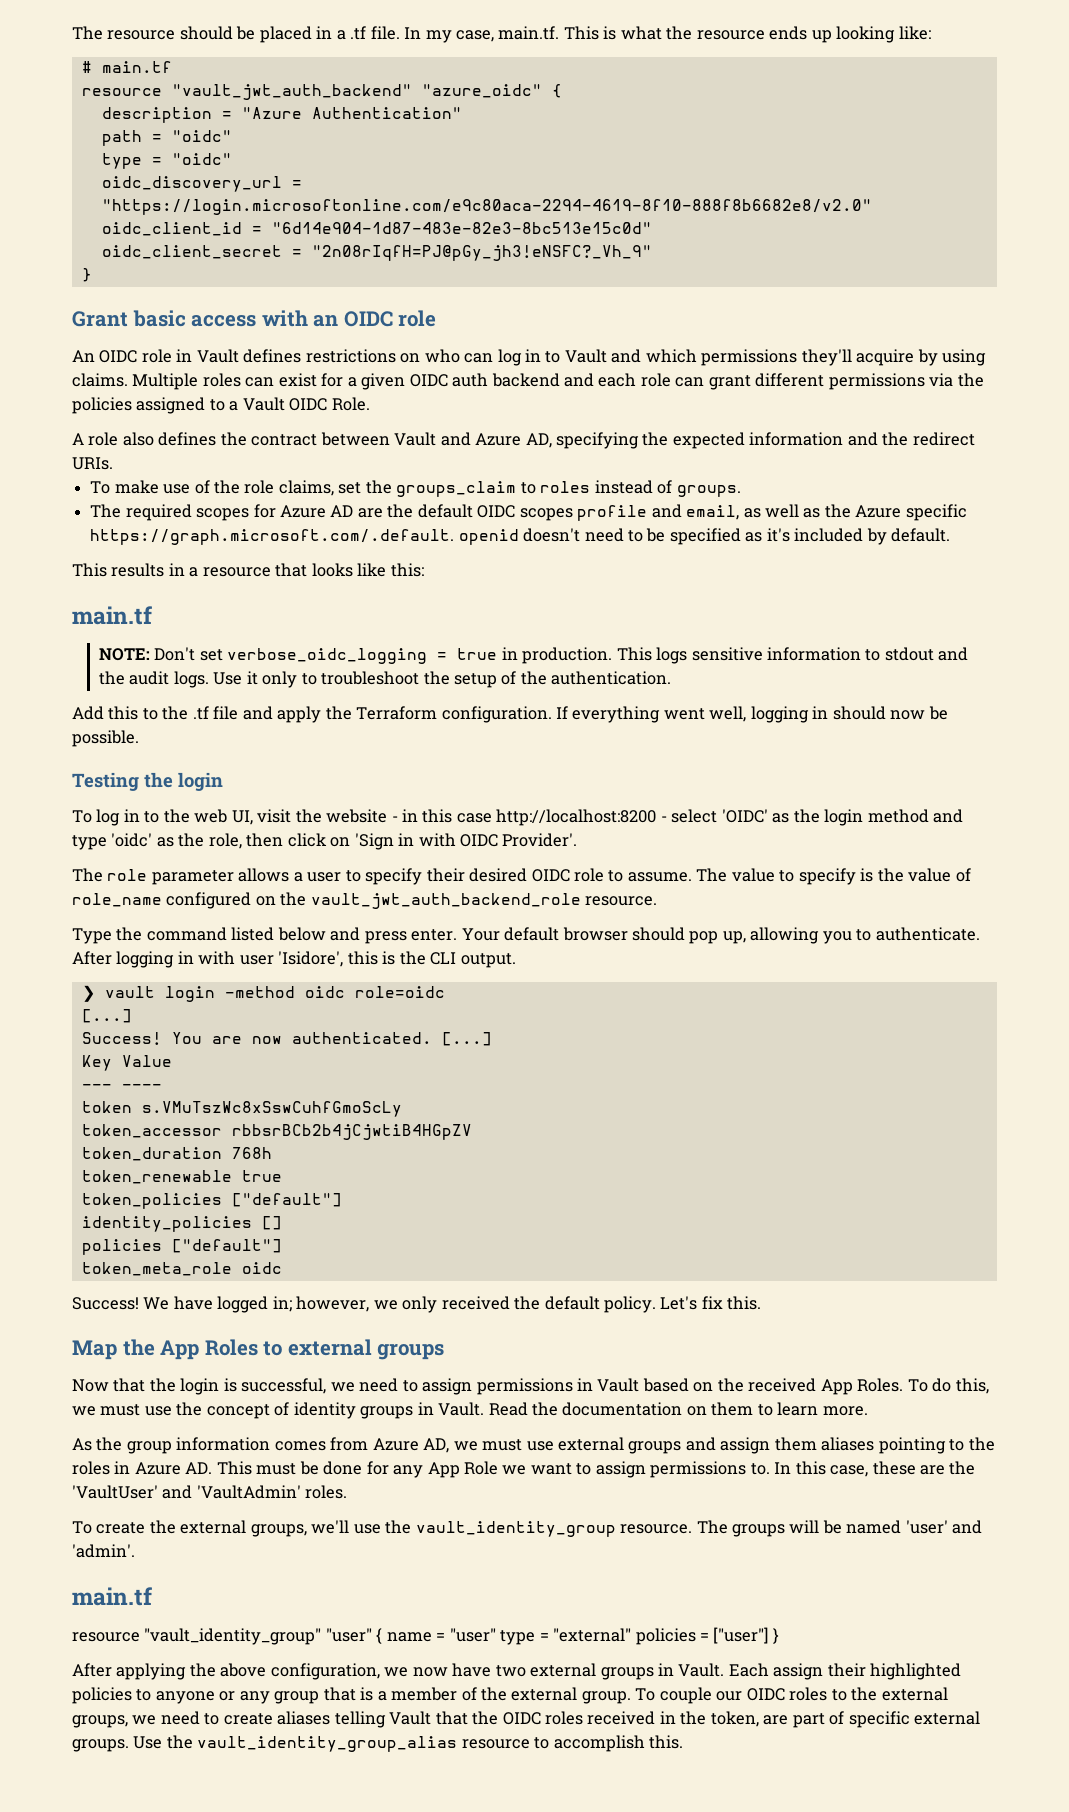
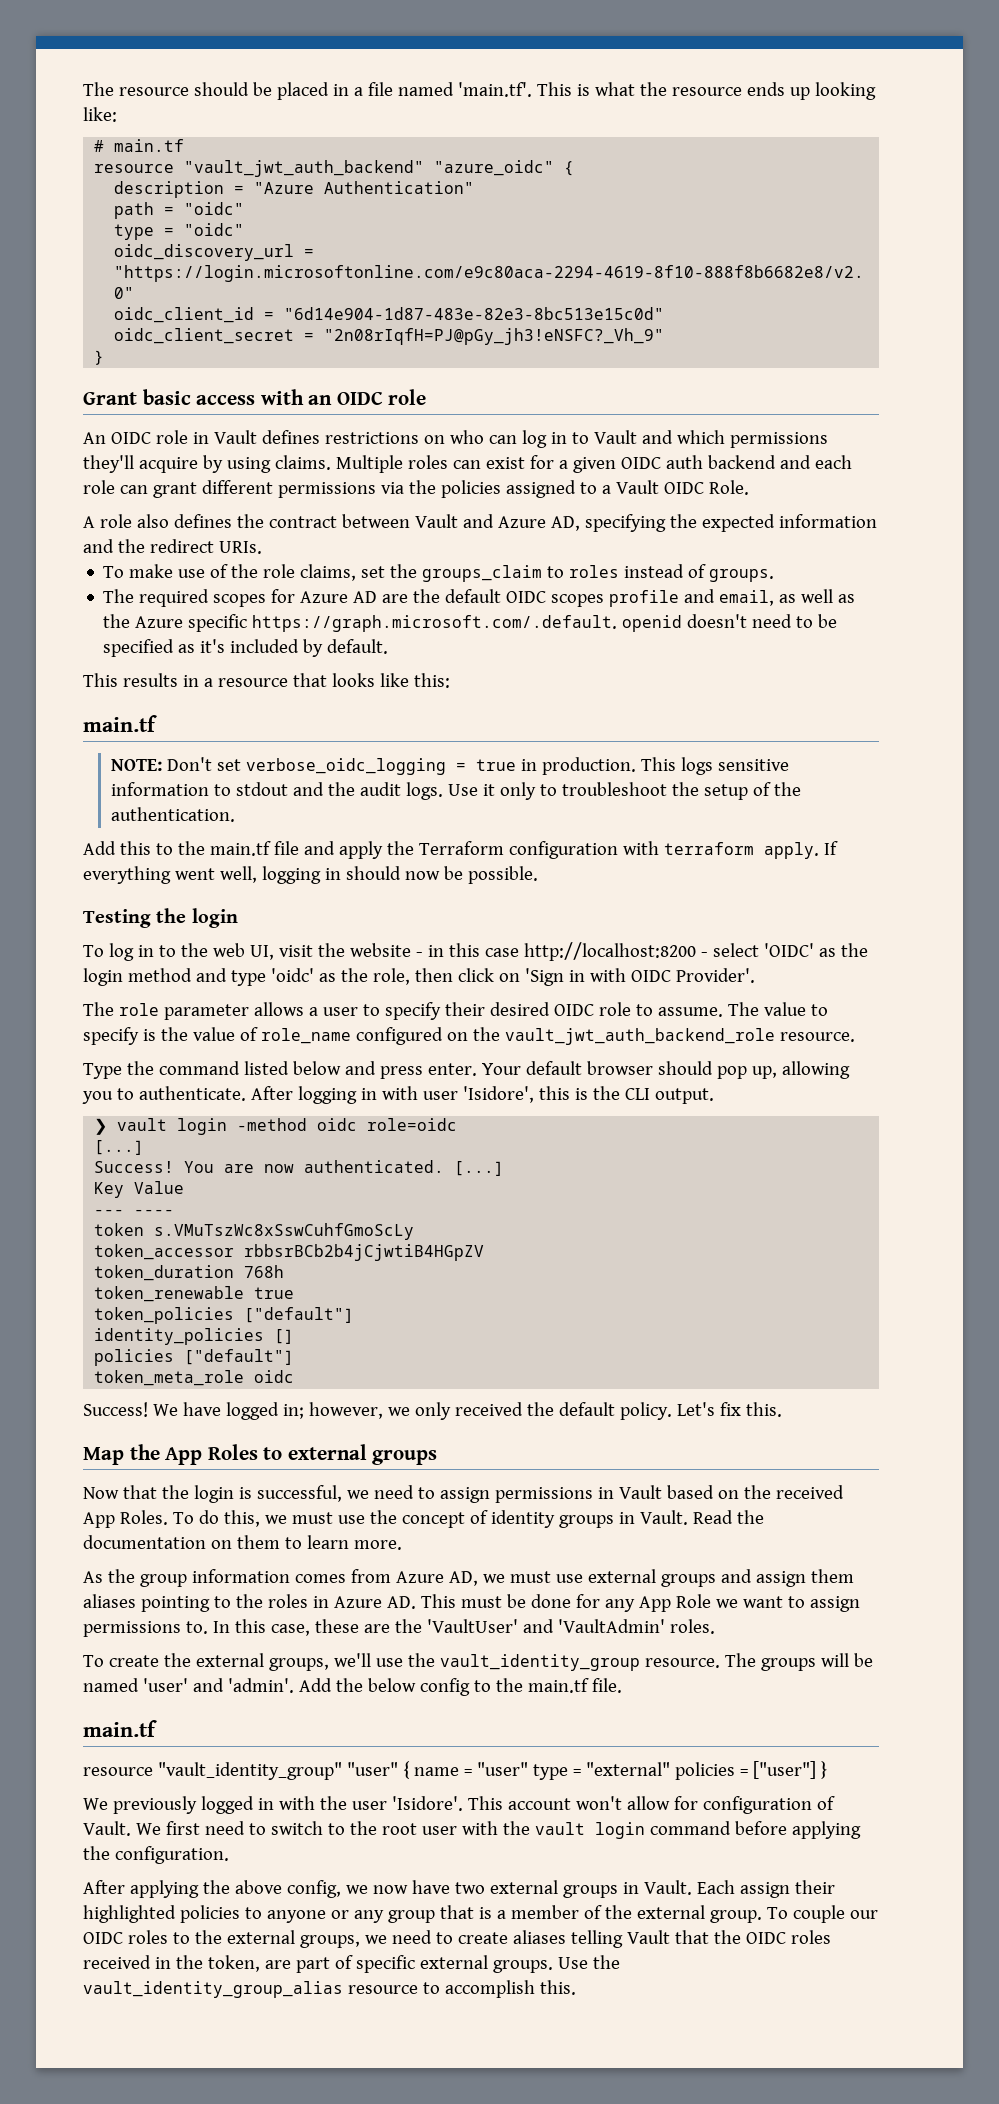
- The resource should be placed in a .tf file. In my case, main.tf. This is what the resource ends up looking like:
+ The resource should be placed in a file named 'main.tf'. This is what the resource ends up looking like:
- Add this to the .tf file and apply the Terraform configuration.
+ Add this to the main.tf file and apply the Terraform configuration with terraform apply.
+ Add the below config to the main.tf file.
+ We previously logged in with the user 'Isidore'. This account won't allow for configuration of Vault. We first need to switch to the root user with the vault login command before applying the configuration.
- After applying the above configuration, we now have two external groups in Vault.
+ After applying the above config, we now have two external groups in Vault.

